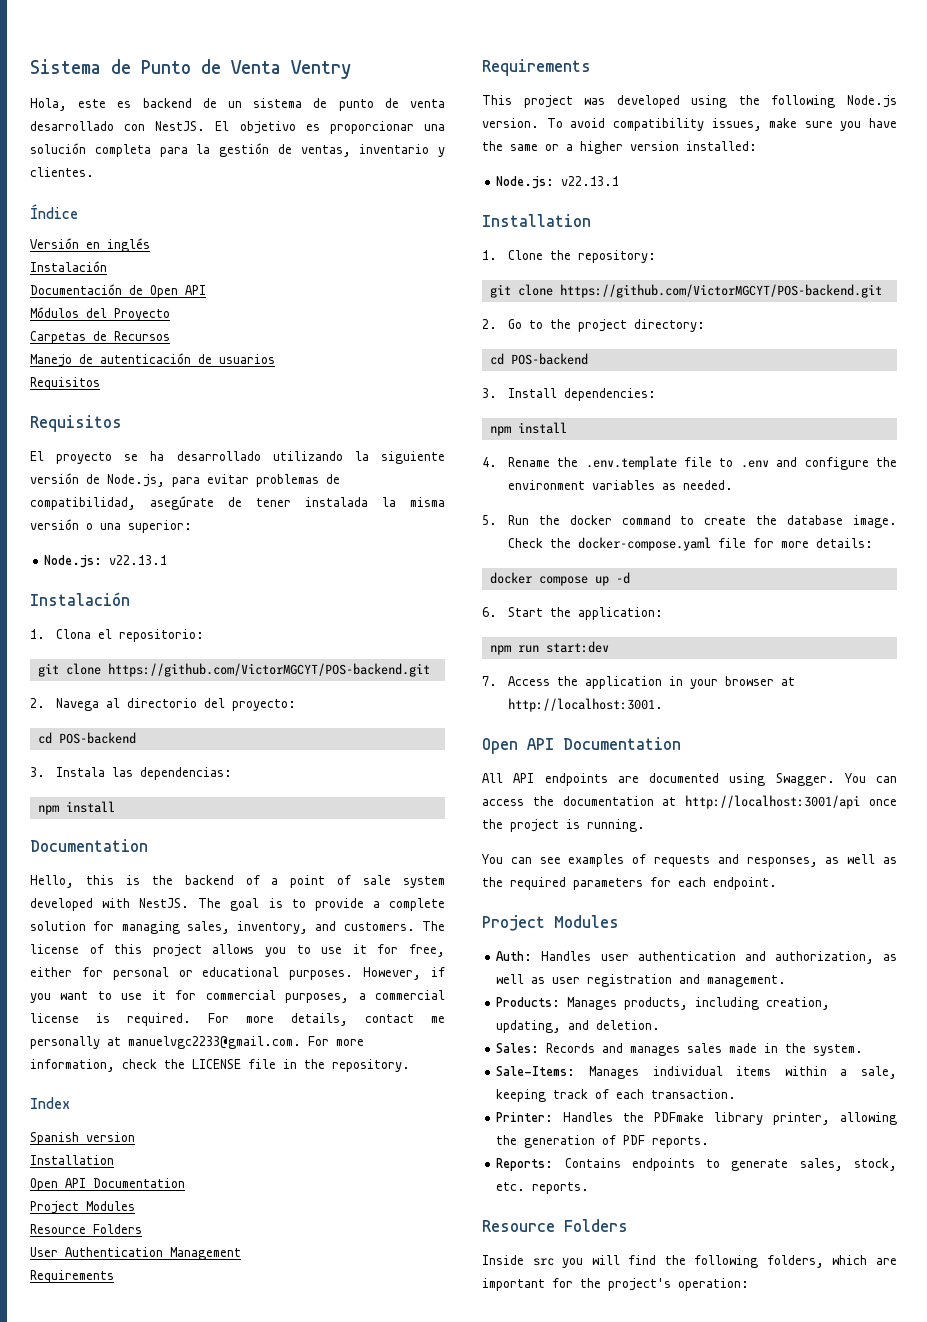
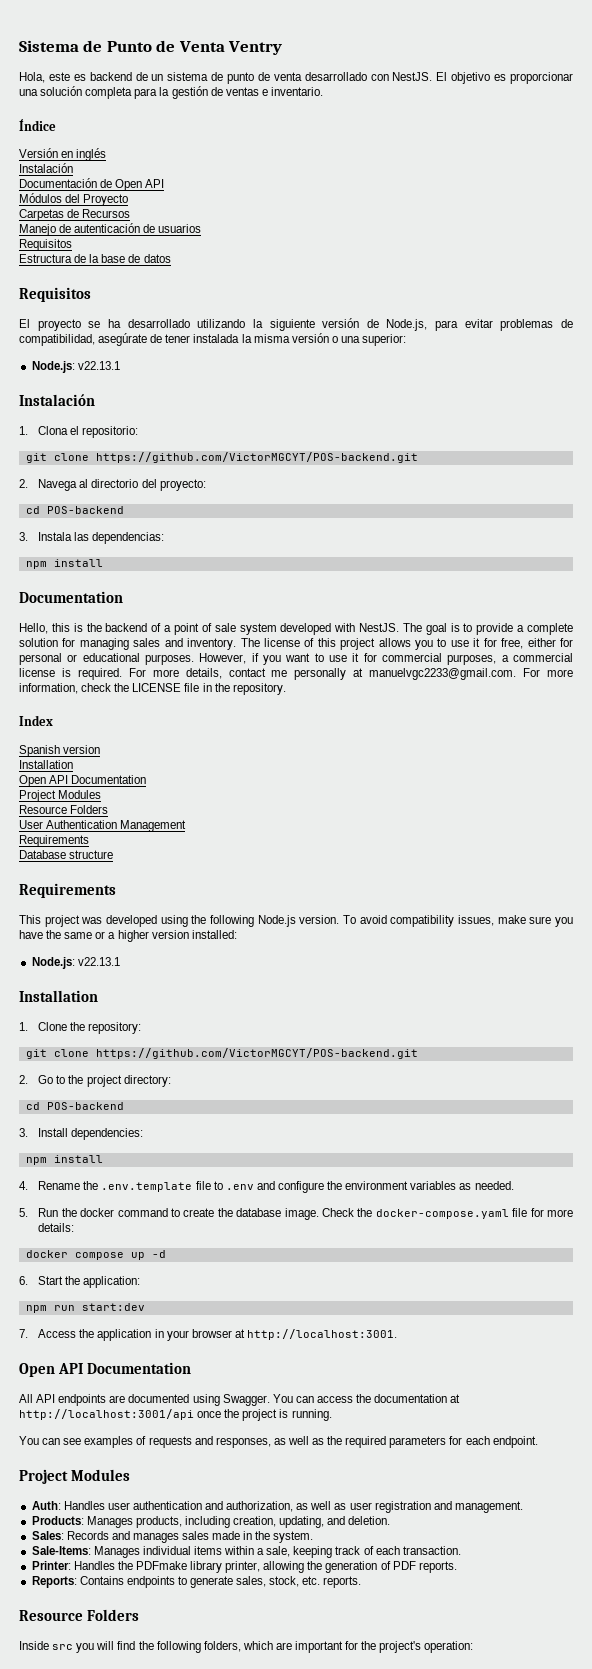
- El objetivo es proporcionar una solución completa para la gestión de ventas, inventario y clientes.
+ El objetivo es proporcionar una solución completa para la gestión de ventas e inventario.
+ Estructura de la base de datos
- The goal is to provide a complete solution for managing sales, inventory, and customers.
+ The goal is to provide a complete solution for managing sales and inventory.
+ Database structure

